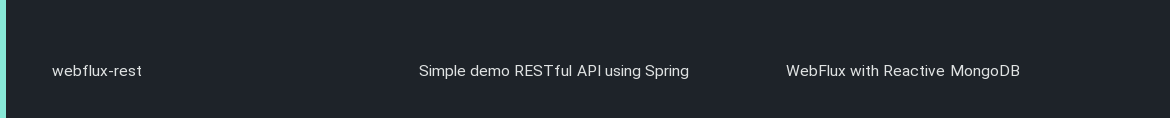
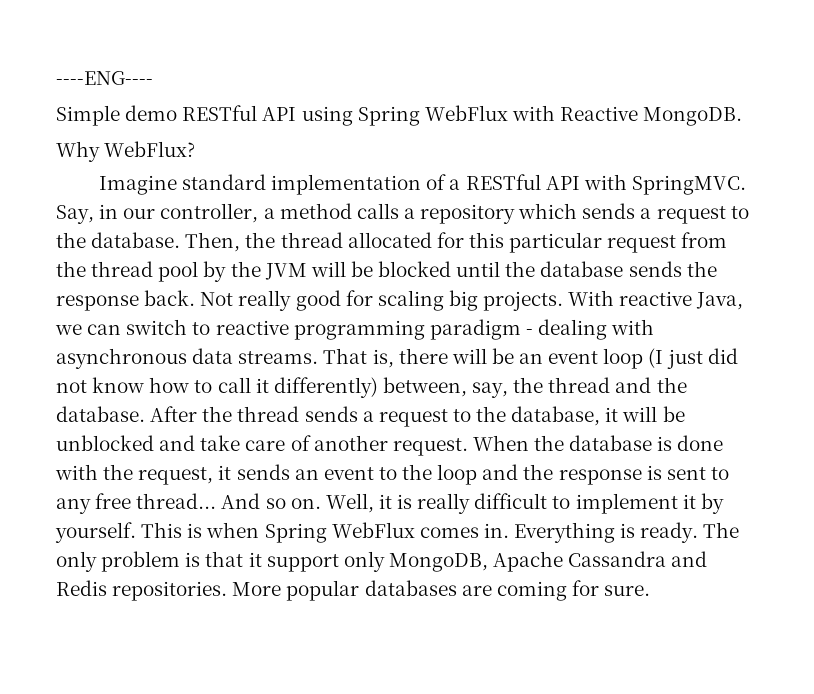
- webflux-rest
+ ----ENG----
- Simple demo RESTful API using Spring WebFlux with Reactive MongoDB
+ Simple demo RESTful API using Spring WebFlux with Reactive MongoDB.
+ Why WebFlux?
+ Imagine standard implementation of a RESTful API with SpringMVC. Say, in our controller, a method calls a repository which sends a request to the database. Then, the thread allocated for this particular request from the thread pool by the JVM will be blocked until the database sends the response back. Not really good for scaling big projects. With reactive Java, we can switch to reactive programming paradigm - dealing with asynchronous data streams. That is, there will be an event loop (I just did not know how to call it differently) between, say, the thread and the database. After the thread sends a request to the database, it will be unblocked and take care of another request. When the database is done with the request, it sends an event to the loop and the response is sent to any free thread... And so on. Well, it is really difficult to implement it by yourself. This is when Spring WebFlux comes in. Everything is ready. The only problem is that it support only MongoDB, Apache Cassandra and Redis repositories. More popular databases are coming for sure.

